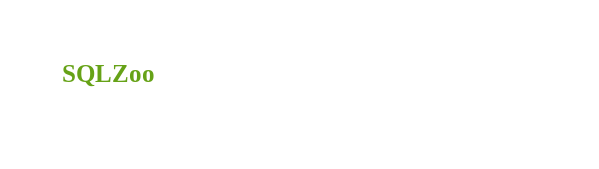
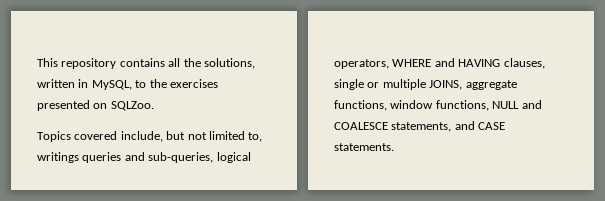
- SQLZoo
+ This repository contains all the solutions, written in MySQL, to the exercises presented on SQLZoo.
+ Topics covered include, but not limited to, writings queries and sub-queries, logical operators, WHERE and HAVING clauses, single or multiple JOINS, aggregate functions, window functions, NULL and COALESCE statements, and CASE statements.

